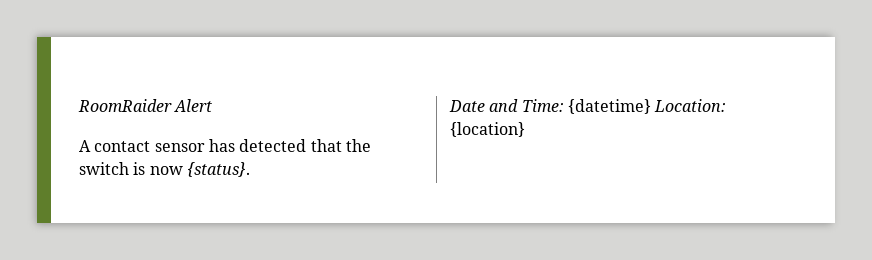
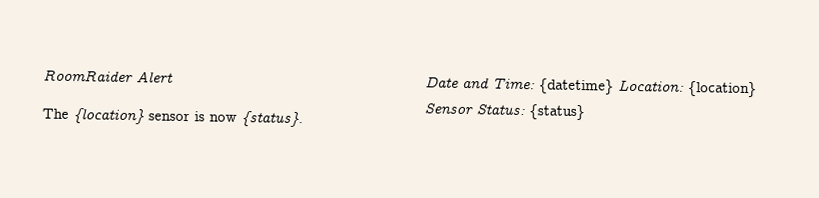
- A contact sensor has detected that the switch is now {status}.
+ The {location} sensor is now {status}.
- Date and Time: {datetime} Location: {location}
+ Date and Time: {datetime} Location: {location} Sensor Status: {status}

